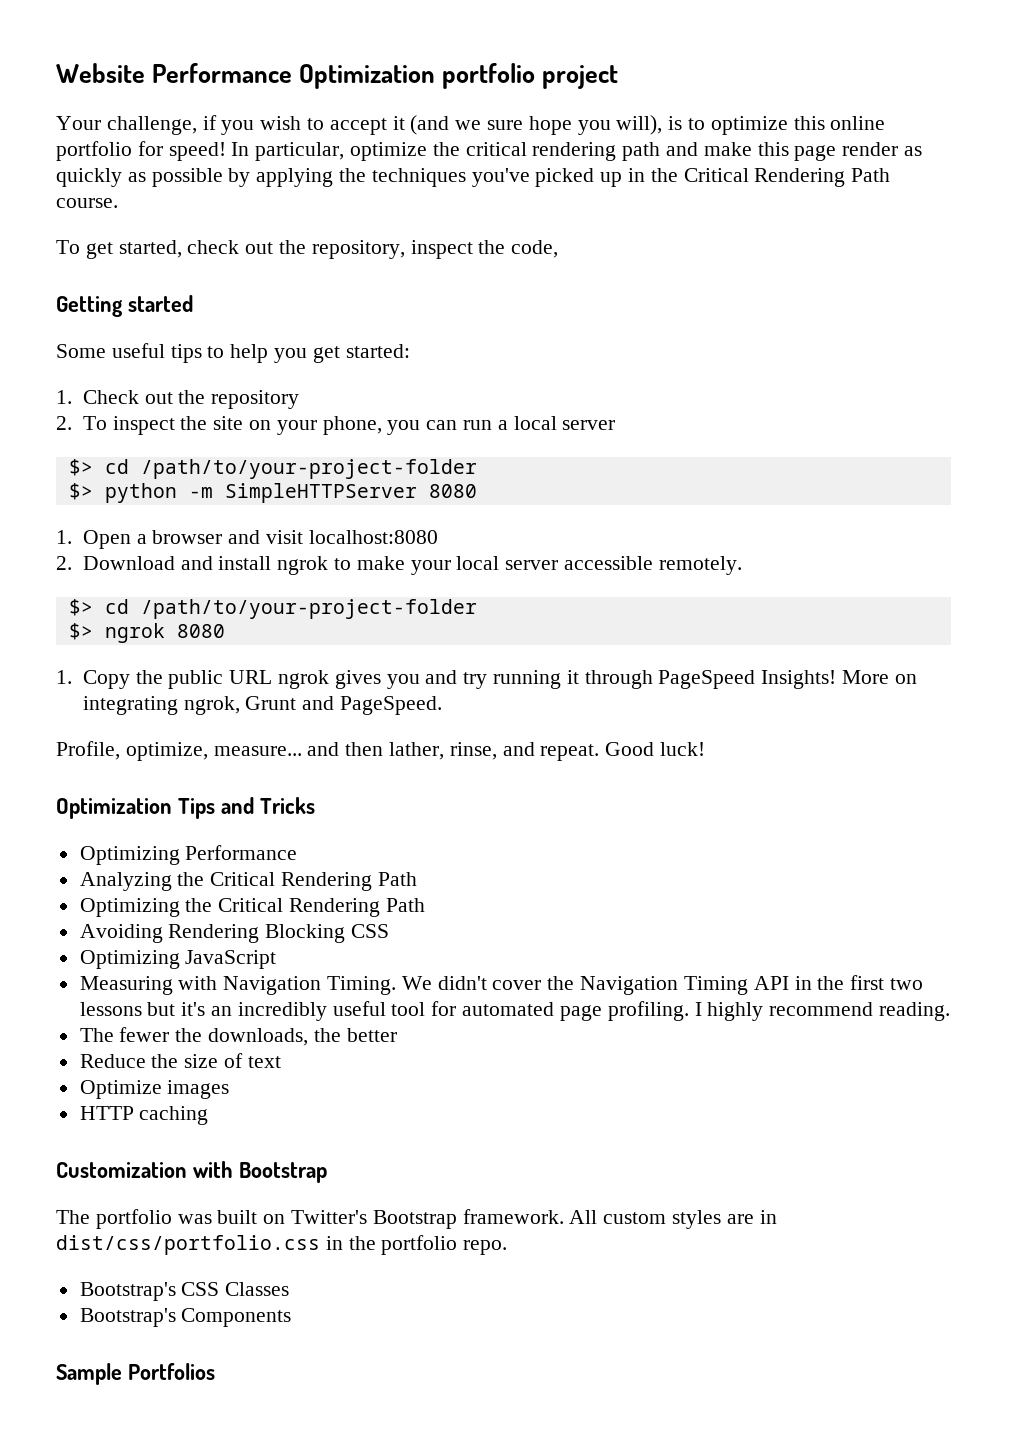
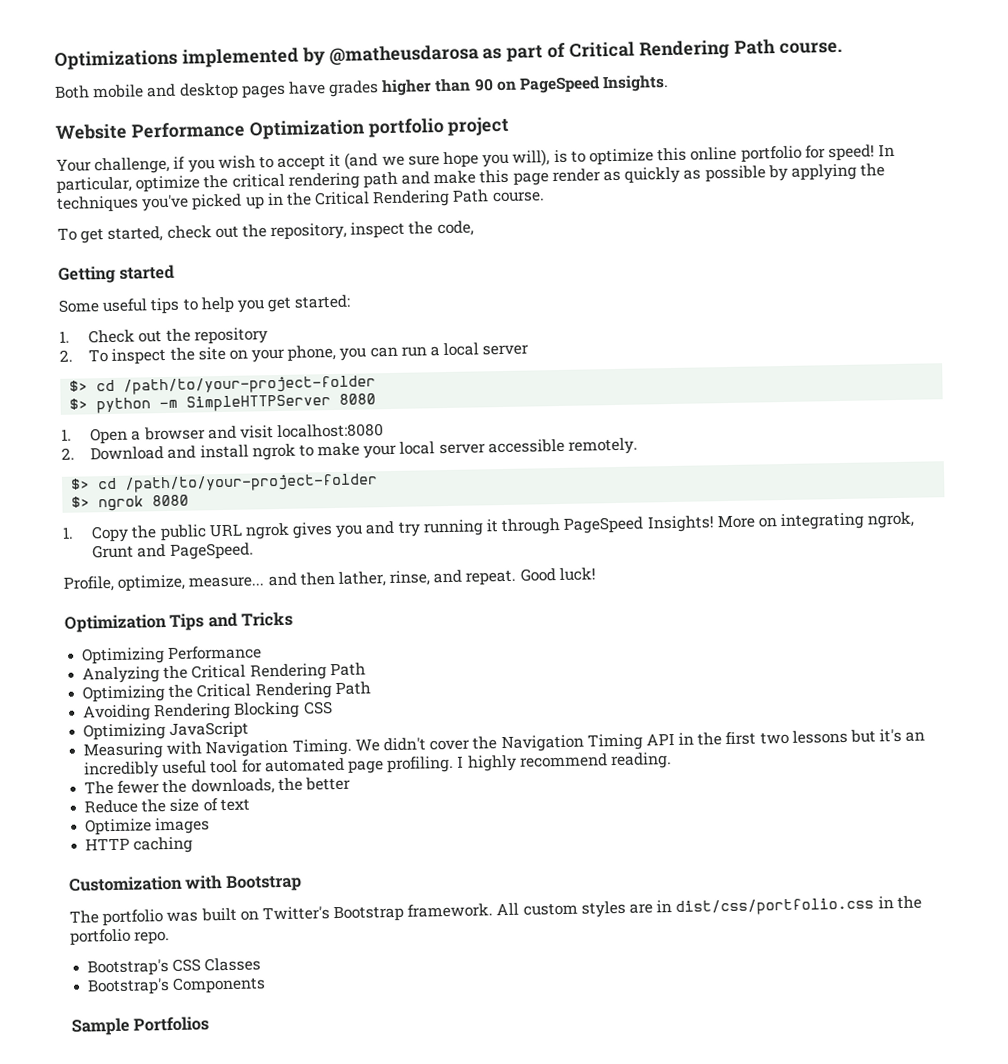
+ Optimizations implemented by @matheusdarosa as part of Critical Rendering Path course.
+ Both mobile and desktop pages have grades higher than 90 on PageSpeed Insights.

